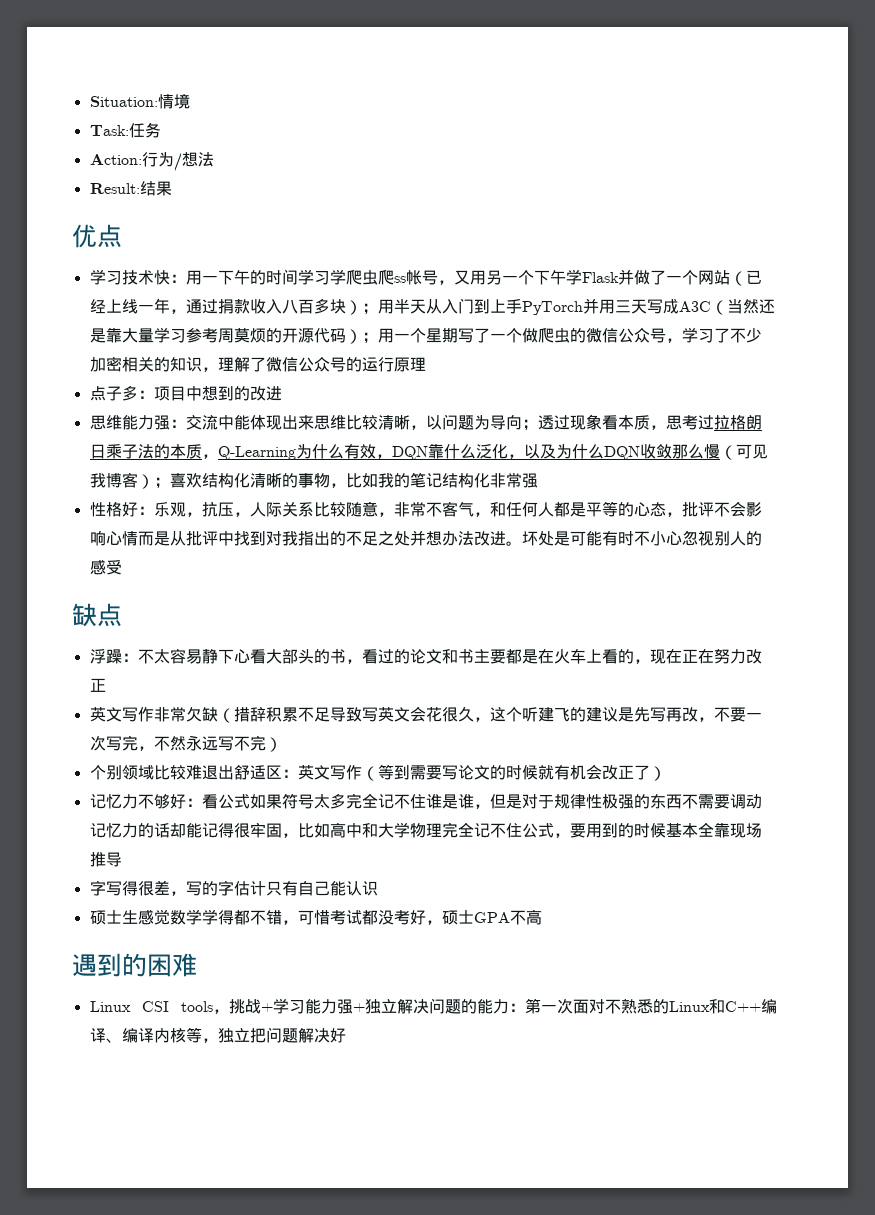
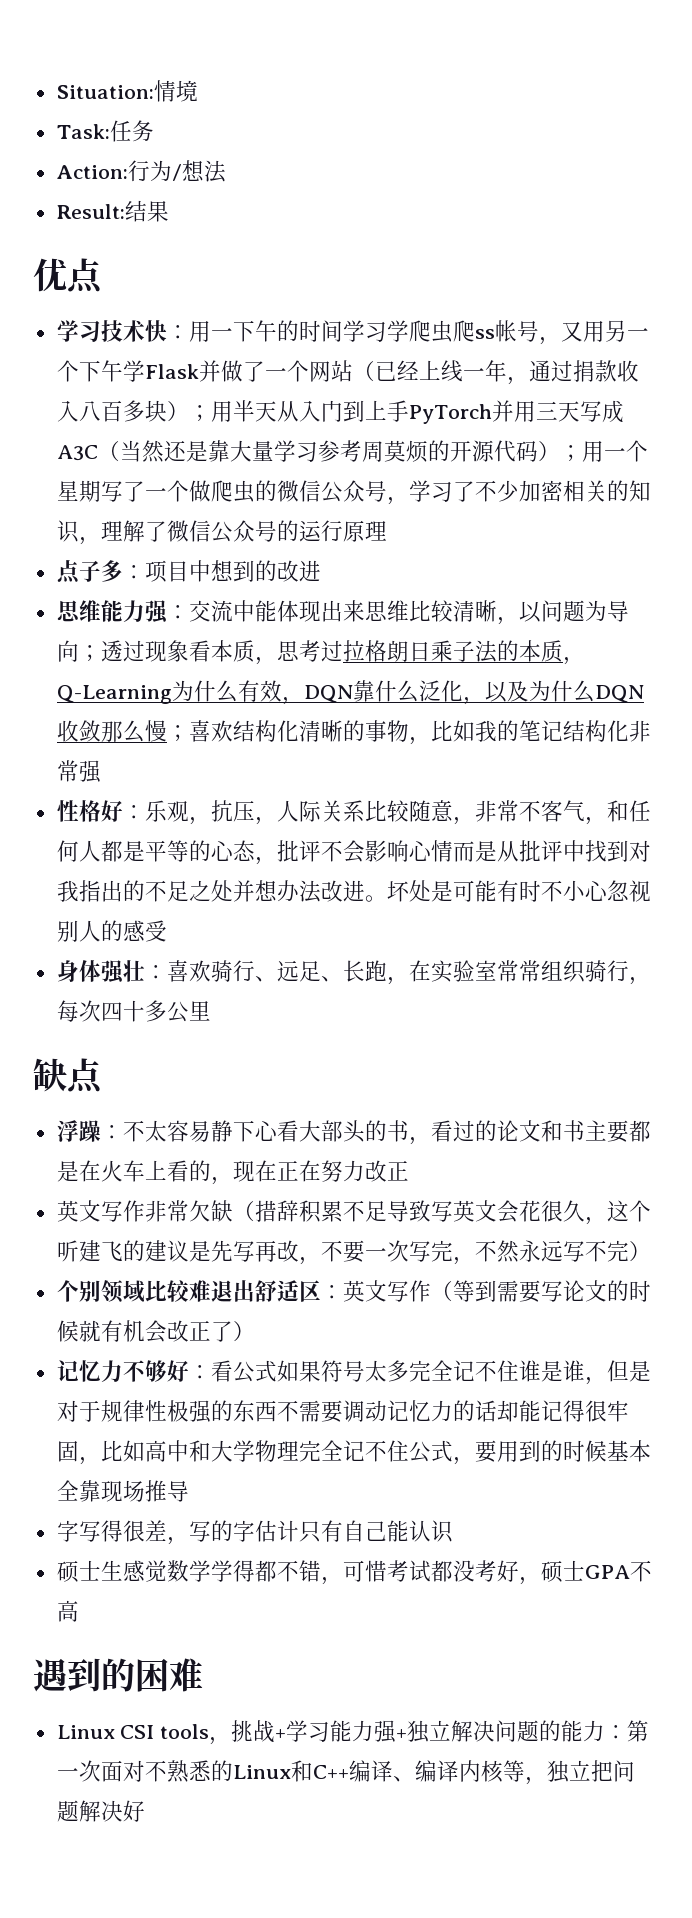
- 思维能力强：交流中能体现出来思维比较清晰，以问题为导向；透过现象看本质，思考过拉格朗日乘子法的本质，Q-Learning为什么有效，DQN靠什么泛化，以及为什么DQN收敛那么慢（可见我博客）；喜欢结构化清晰的事物，比如我的笔记结构化非常强
+ 思维能力强：交流中能体现出来思维比较清晰，以问题为导向；透过现象看本质，思考过拉格朗日乘子法的本质，Q-Learning为什么有效，DQN靠什么泛化，以及为什么DQN收敛那么慢；喜欢结构化清晰的事物，比如我的笔记结构化非常强
+ 身体强壮：喜欢骑行、远足、长跑，在实验室常常组织骑行，每次四十多公里

